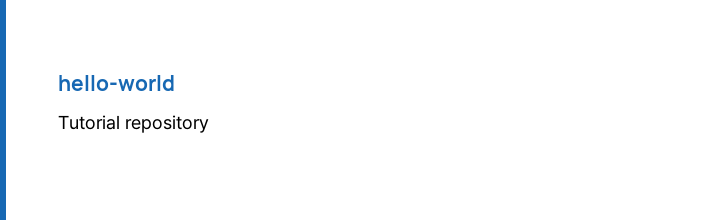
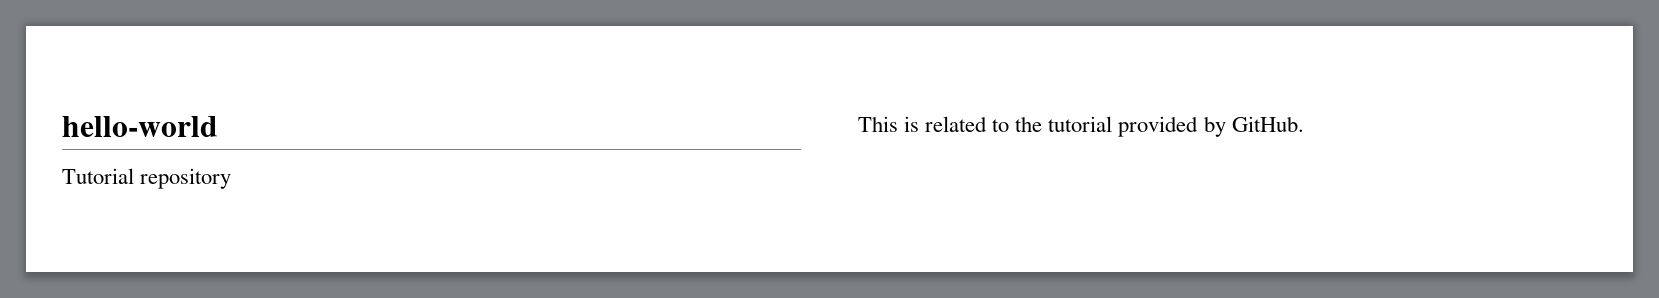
+ This is related to the tutorial provided by GitHub.

